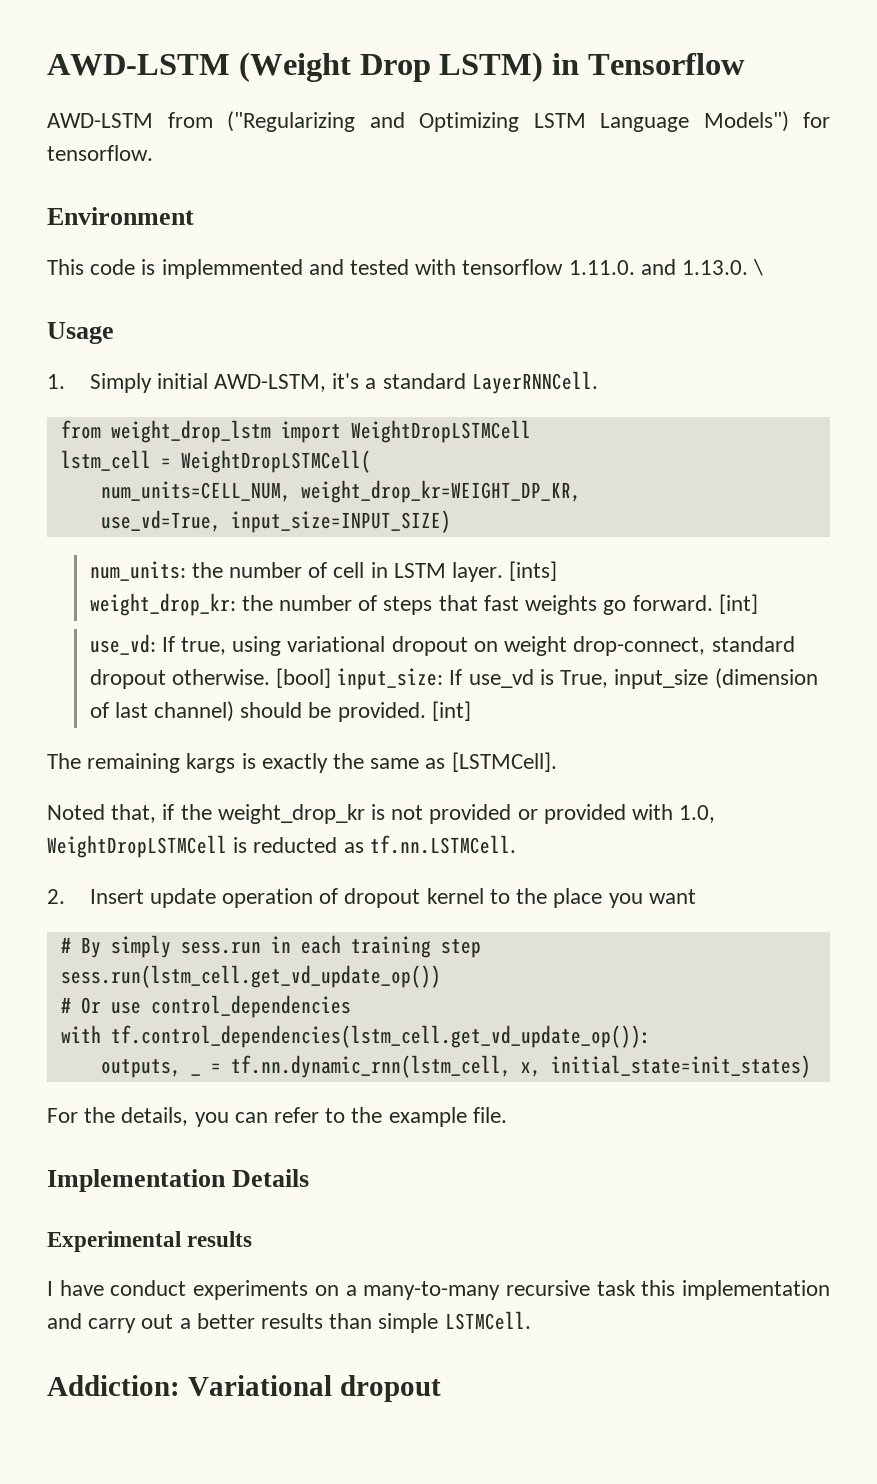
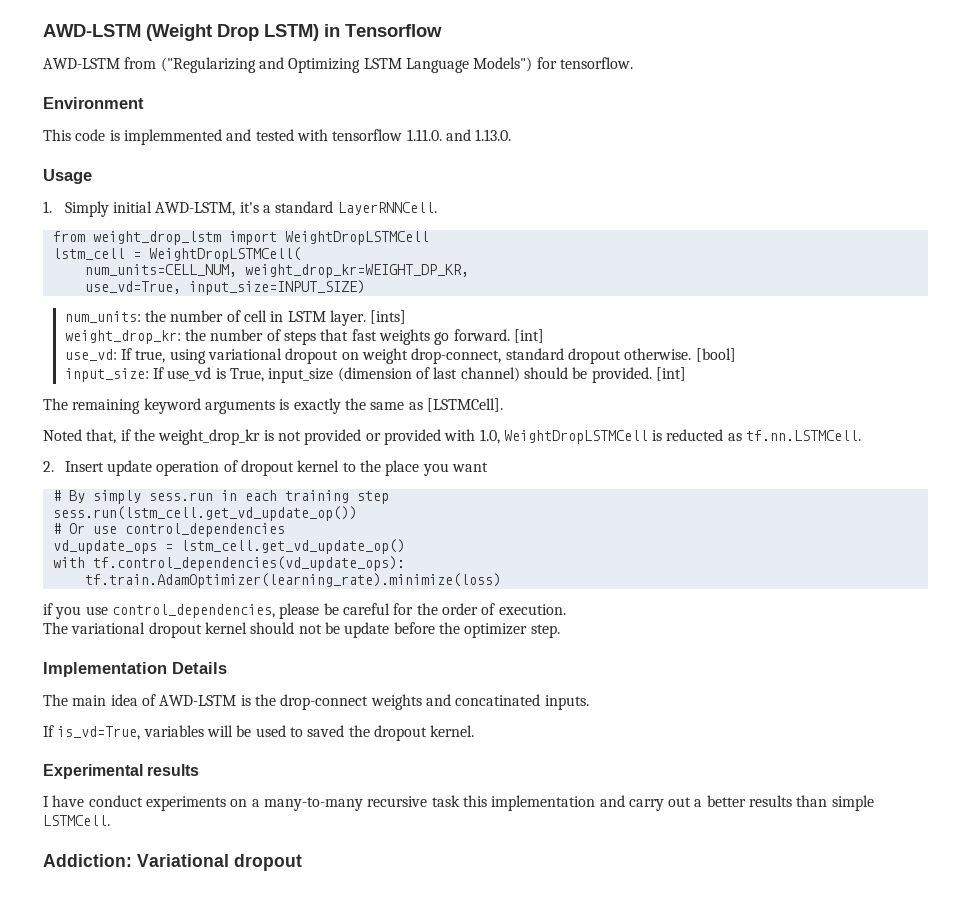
- This code is implemmented and tested with tensorflow 1.11.0. and 1.13.0. \
+ This code is implemmented and tested with tensorflow 1.11.0. and 1.13.0.
- [bool] input_size: If use_vd is True, input_size (dimension of last channel) should be provided.
+ [bool]
+ input_size: If use_vd is True, input_size (dimension of last channel) should be provided.
- The remaining kargs is exactly the same as [LSTMCell].
+ The remaining keyword arguments is exactly the same as [LSTMCell].
- with tf.control_dependencies(lstm_cell.get_vd_update_op()):
- outputs, _ = tf.nn.dynamic_rnn(lstm_cell, x, initial_state=init_states)
- For the details, you can refer to the example file.
+ vd_update_ops = lstm_cell.get_vd_update_op()
+ with tf.control_dependencies(vd_update_ops):
+ tf.train.AdamOptimizer(learning_rate).minimize(loss)
+ if you use control_dependencies, please be careful for the order of execution.
+ The variational dropout kernel should not be update before the optimizer step.
  Implementation Details
+ The main idea of AWD-LSTM is the drop-connect weights and concatinated inputs.
+ If is_vd=True, variables will be used to saved the dropout kernel.

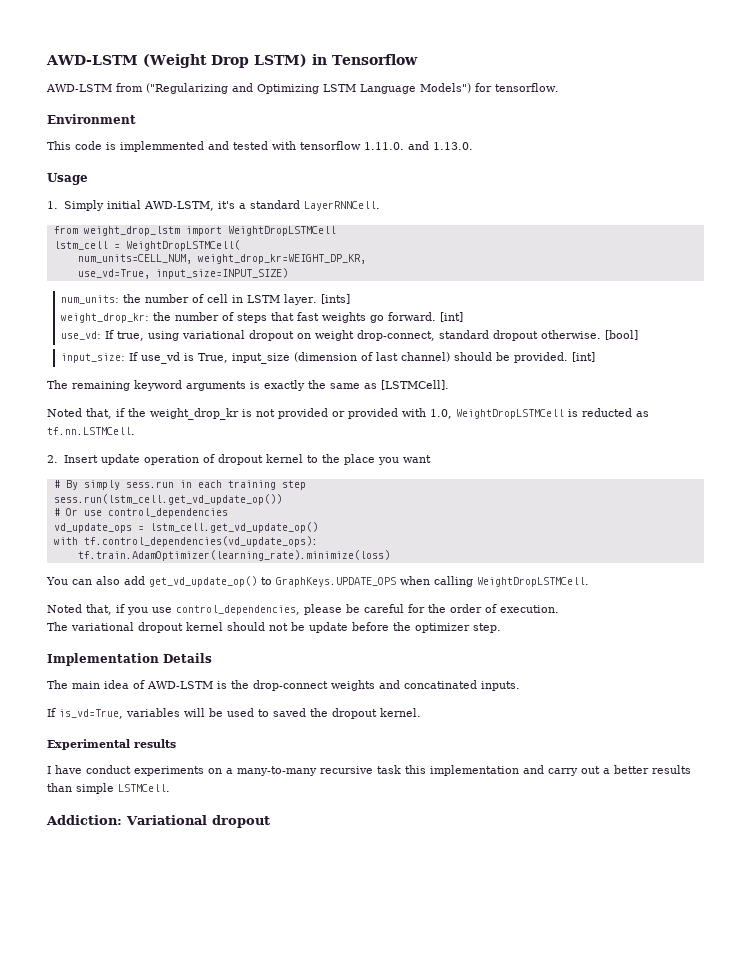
- if you use control_dependencies, please be careful for the order of execution.
+ You can also add get_vd_update_op() to GraphKeys.UPDATE_OPS when calling WeightDropLSTMCell.
+ Noted that, if you use control_dependencies, please be careful for the order of execution.

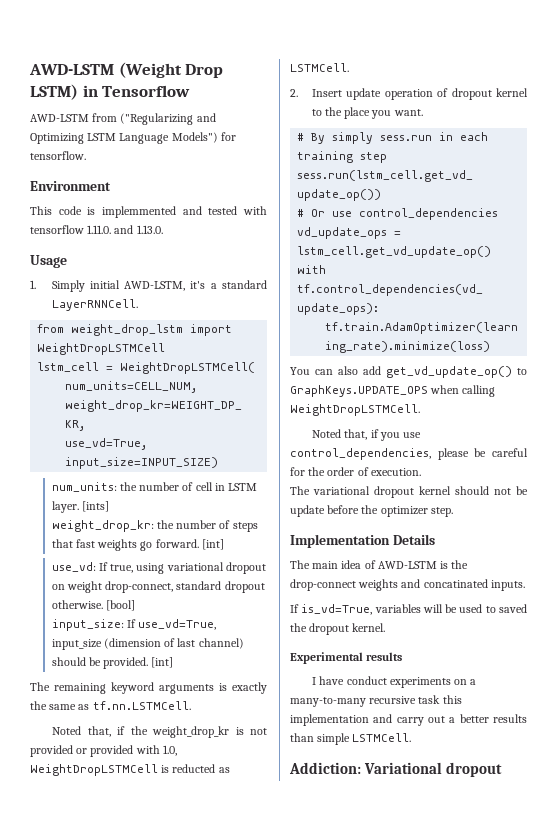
- input_size: If use_vd is True, input_size (dimension of last channel) should be provided.
+ input_size: If use_vd=True, input_size (dimension of last channel) should be provided.
- The remaining keyword arguments is exactly the same as [LSTMCell].
+ The remaining keyword arguments is exactly the same as tf.nn.LSTMCell.
- Noted that, if the weight_drop_kr is not provided or provided with 1.0, WeightDropLSTMCell is reducted as tf.nn.LSTMCell.
+ Noted that, if the weight_drop_kr is not provided or provided with 1.0, WeightDropLSTMCell is reducted as LSTMCell.
- 2. Insert update operation of dropout kernel to the place you want
+ 2. Insert update operation of dropout kernel to the place you want.

